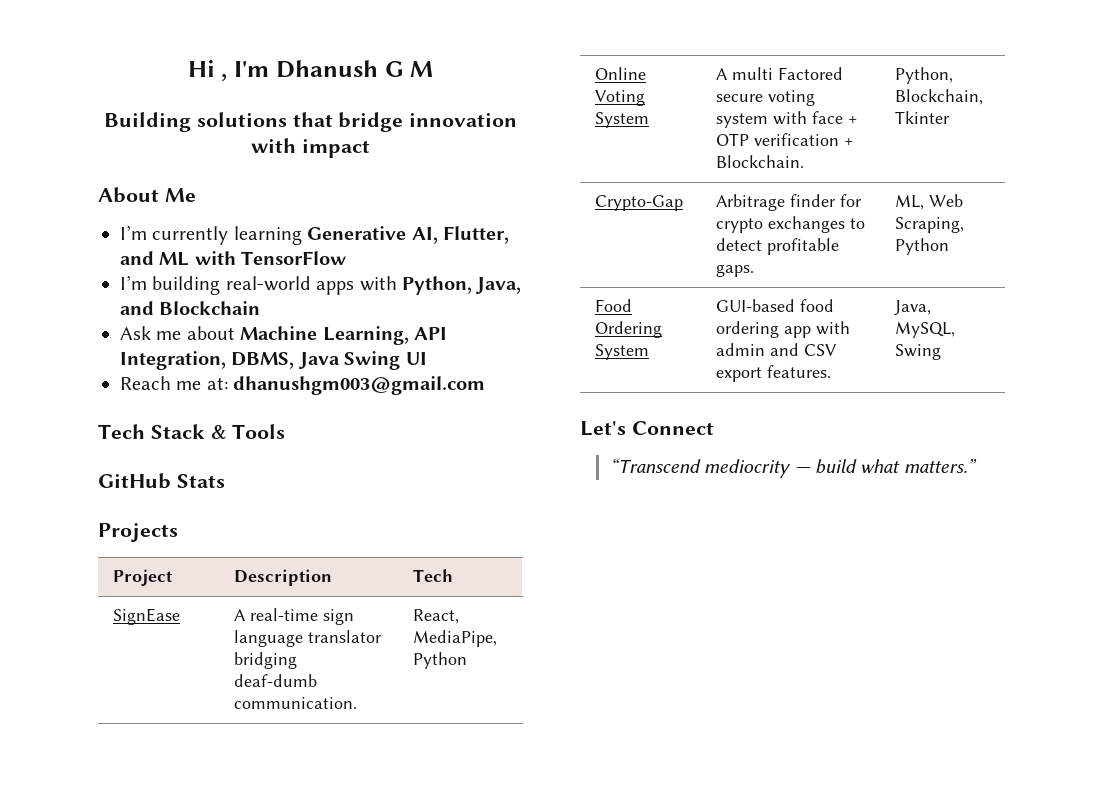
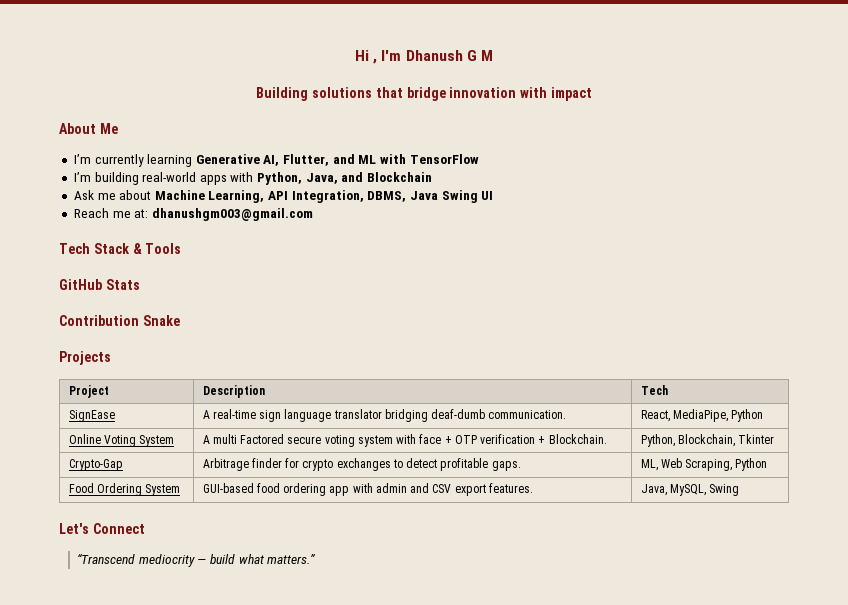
+ Contribution Snake

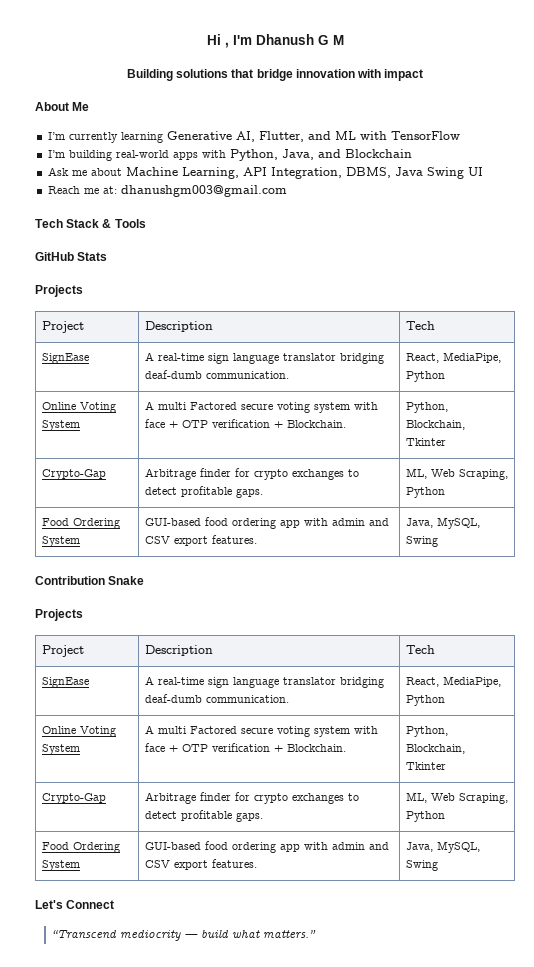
  GitHub Stats
+ Projects
+ Project | Description | Tech
+ SignEase | A real-time sign language translator bridging deaf-dumb communication. | React, MediaPipe, Python
+ Online Voting System | A multi Factored secure voting system with face + OTP verification + Blockchain. | Python, Blockchain, Tkinter
+ Crypto-Gap | Arbitrage finder for crypto exchanges to detect profitable gaps. | ML, Web Scraping, Python
+ Food Ordering System | GUI-based food ordering app with admin and CSV export features. | Java, MySQL, Swing

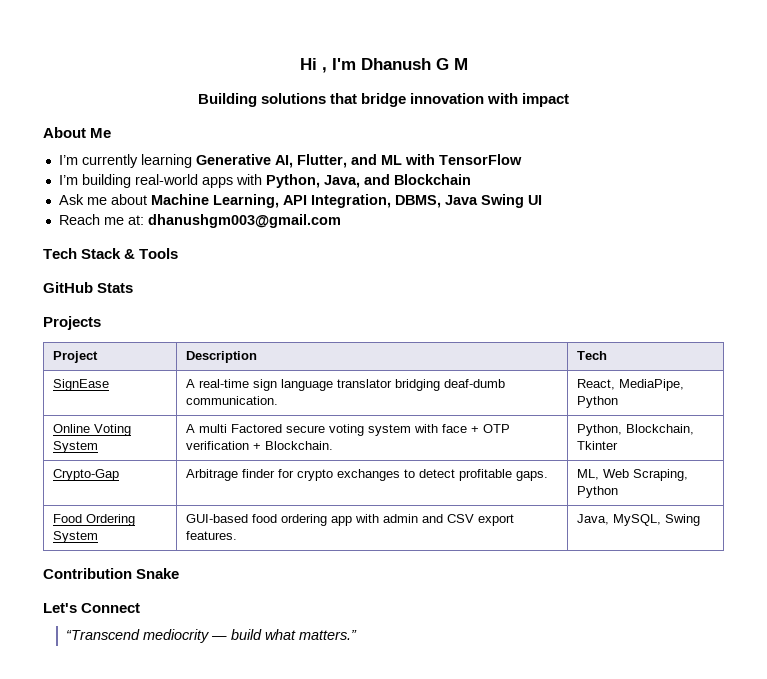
  Contribution Snake
- Projects
- Project | Description | Tech
- SignEase | A real-time sign language translator bridging deaf-dumb communication. | React, MediaPipe, Python
- Online Voting System | A multi Factored secure voting system with face + OTP verification + Blockchain. | Python, Blockchain, Tkinter
- Crypto-Gap | Arbitrage finder for crypto exchanges to detect profitable gaps. | ML, Web Scraping, Python
- Food Ordering System | GUI-based food ordering app with admin and CSV export features. | Java, MySQL, Swing

